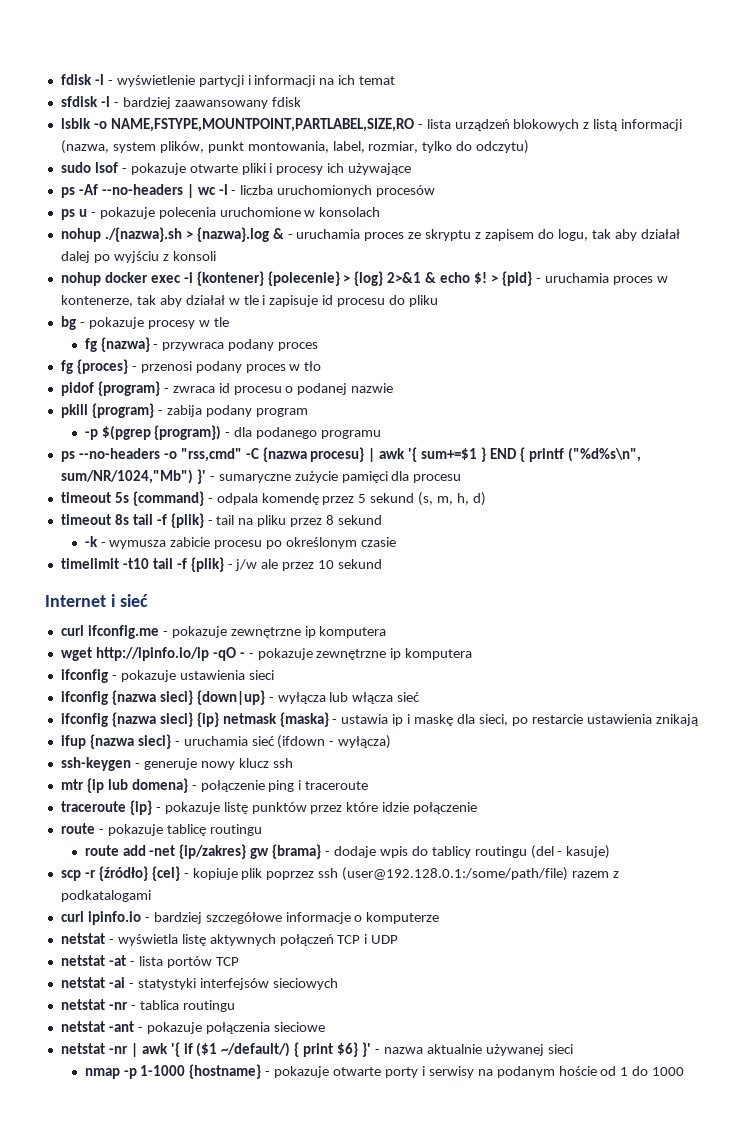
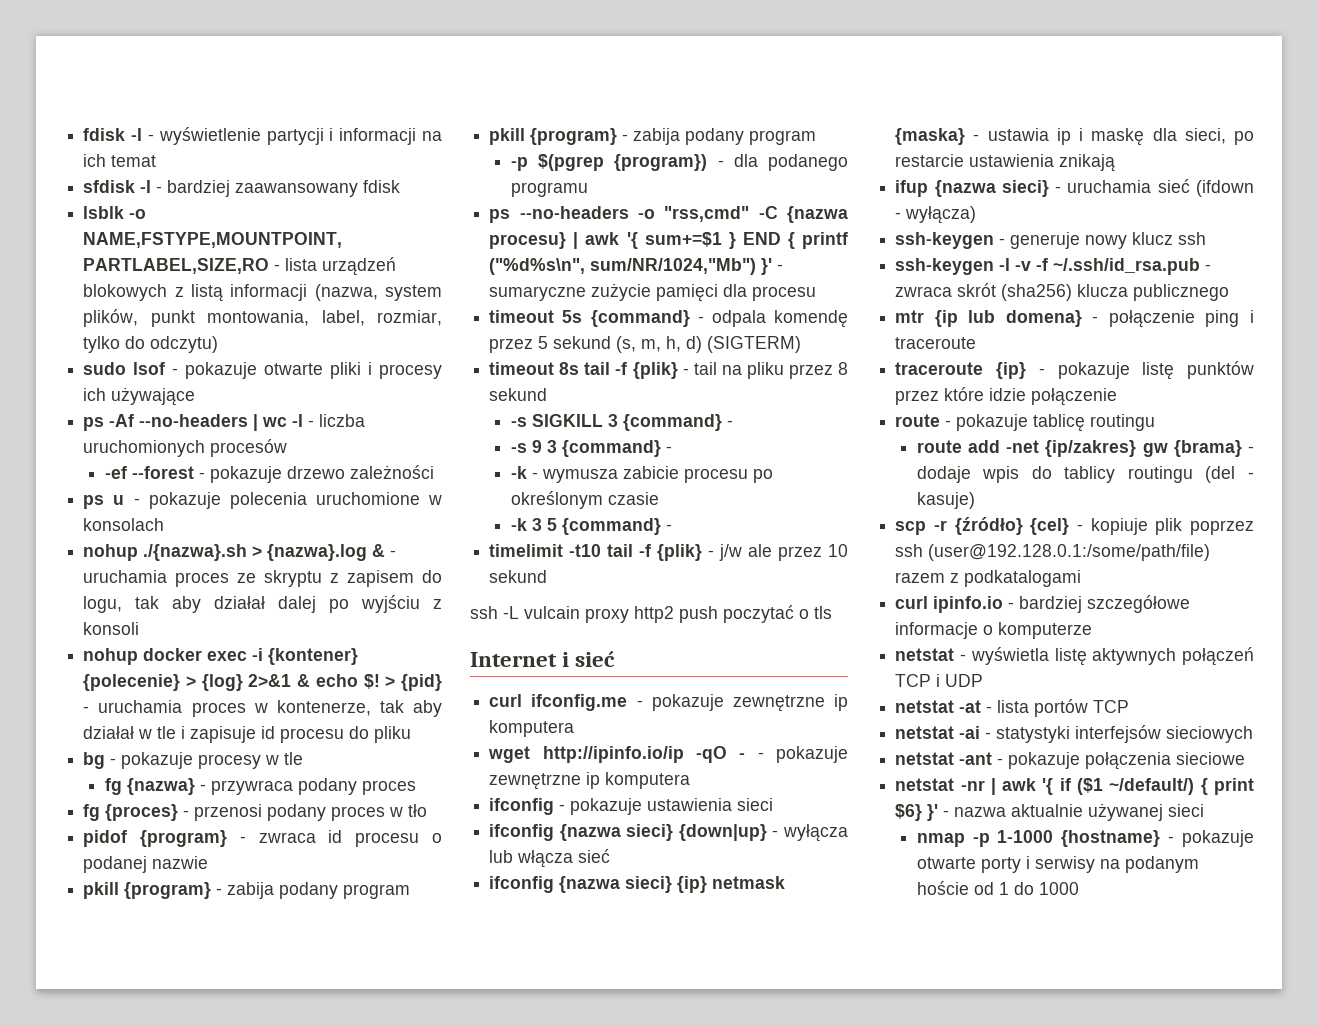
+ -ef --forest - pokazuje drzewo zależności
  pidof {program} - zwraca id procesu o podanej nazwie
+ pkill {program} - zabija podany program
- timeout 5s {command} - odpala komendę przez 5 sekund (s, m, h, d)
+ timeout 5s {command} - odpala komendę przez 5 sekund (s, m, h, d) (SIGTERM)
+ -s SIGKILL 3 {command} -
+ -s 9 3 {command} -
+ -k 3 5 {command} -
+ ssh -L vulcain proxy http2 push poczytać o tls
+ ssh-keygen -l -v -f ~/.ssh/id_rsa.pub - zwraca skrót (sha256) klucza publicznego
- netstat -nr - tablica routingu

